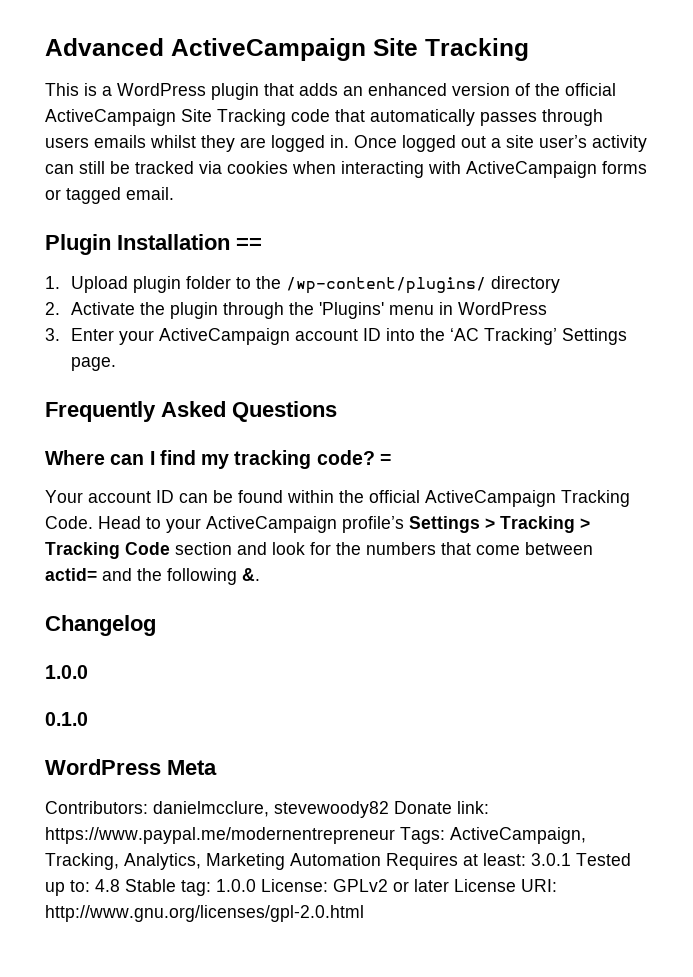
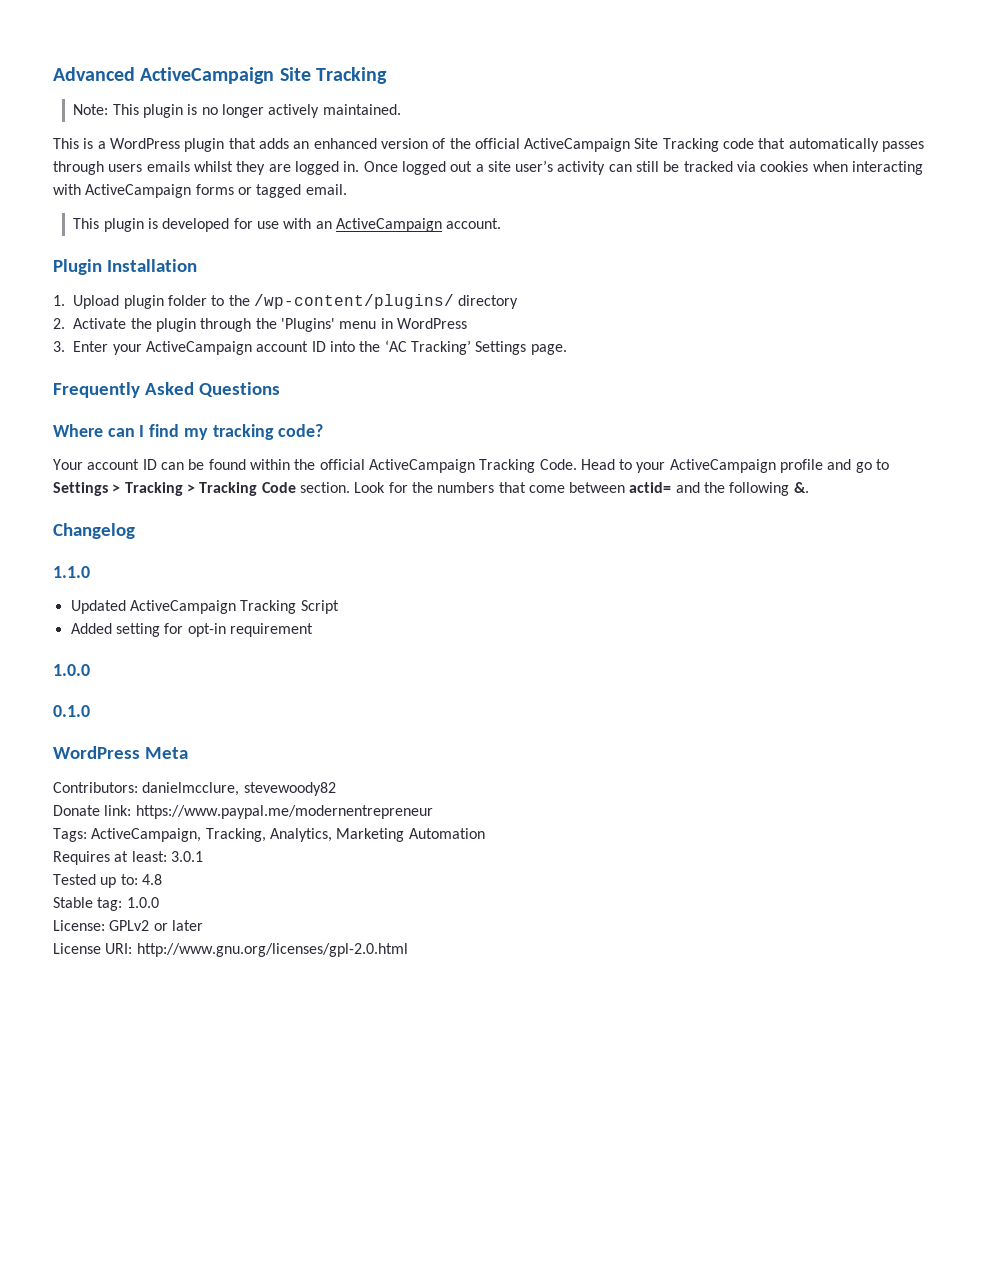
+ Note: This plugin is no longer actively maintained.
+ This plugin is developed for use with an ActiveCampaign account.
- Plugin Installation ==
+ Plugin Installation
- =
- Head to your ActiveCampaign profile’s Settings > Tracking > Tracking Code section and look for the numbers that come between actid= and the following &.
+ Head to your ActiveCampaign profile and go to Settings > Tracking > Tracking Code section. Look for the numbers that come between actid= and the following &.
+ 1.1.0
+ Updated ActiveCampaign Tracking Script
+ Added setting for opt-in requirement
- Contributors: danielmcclure, stevewoody82 Donate link: https://www.paypal.me/modernentrepreneur Tags: ActiveCampaign, Tracking, Analytics, Marketing Automation Requires at least: 3.0.1 Tested up to: 4.8 Stable tag: 1.0.0 License: GPLv2 or later License URI: http://www.gnu.org/licenses/gpl-2.0.html
+ Contributors: danielmcclure, stevewoody82
+ Donate link: https://www.paypal.me/modernentrepreneur
+ Tags: ActiveCampaign, Tracking, Analytics, Marketing Automation
+ Requires at least: 3.0.1
+ Tested up to: 4.8
+ Stable tag: 1.0.0
+ License: GPLv2 or later
+ License URI: http://www.gnu.org/licenses/gpl-2.0.html

